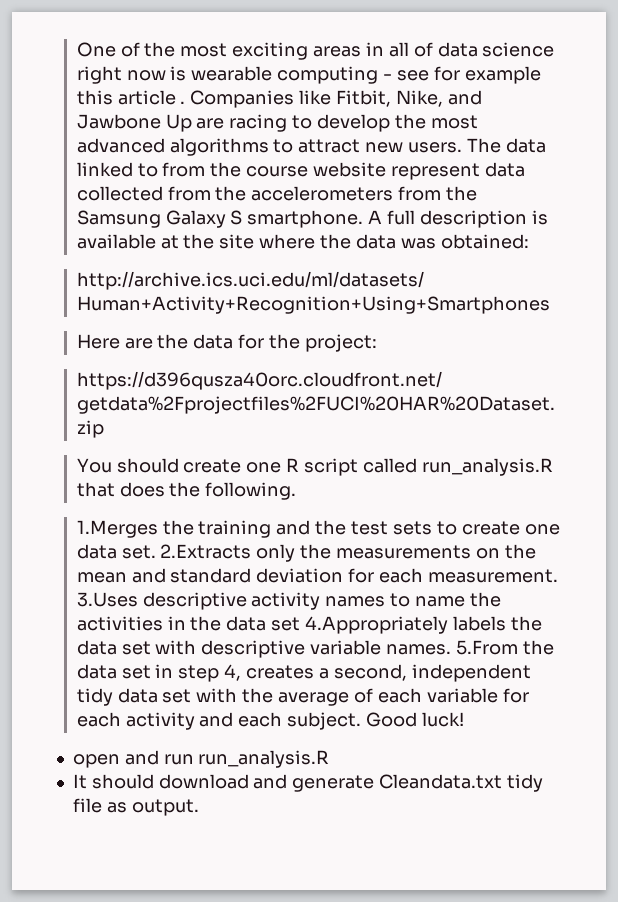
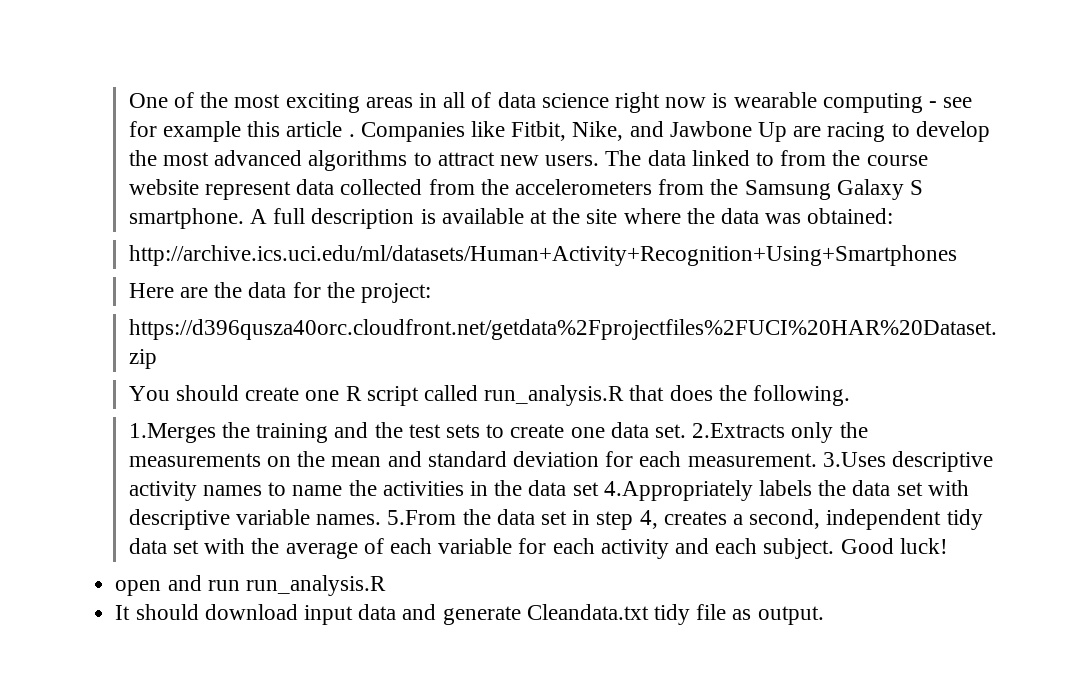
- It should download and generate Cleandata.txt tidy file as output.
+ It should download input data and generate Cleandata.txt tidy file as output.

